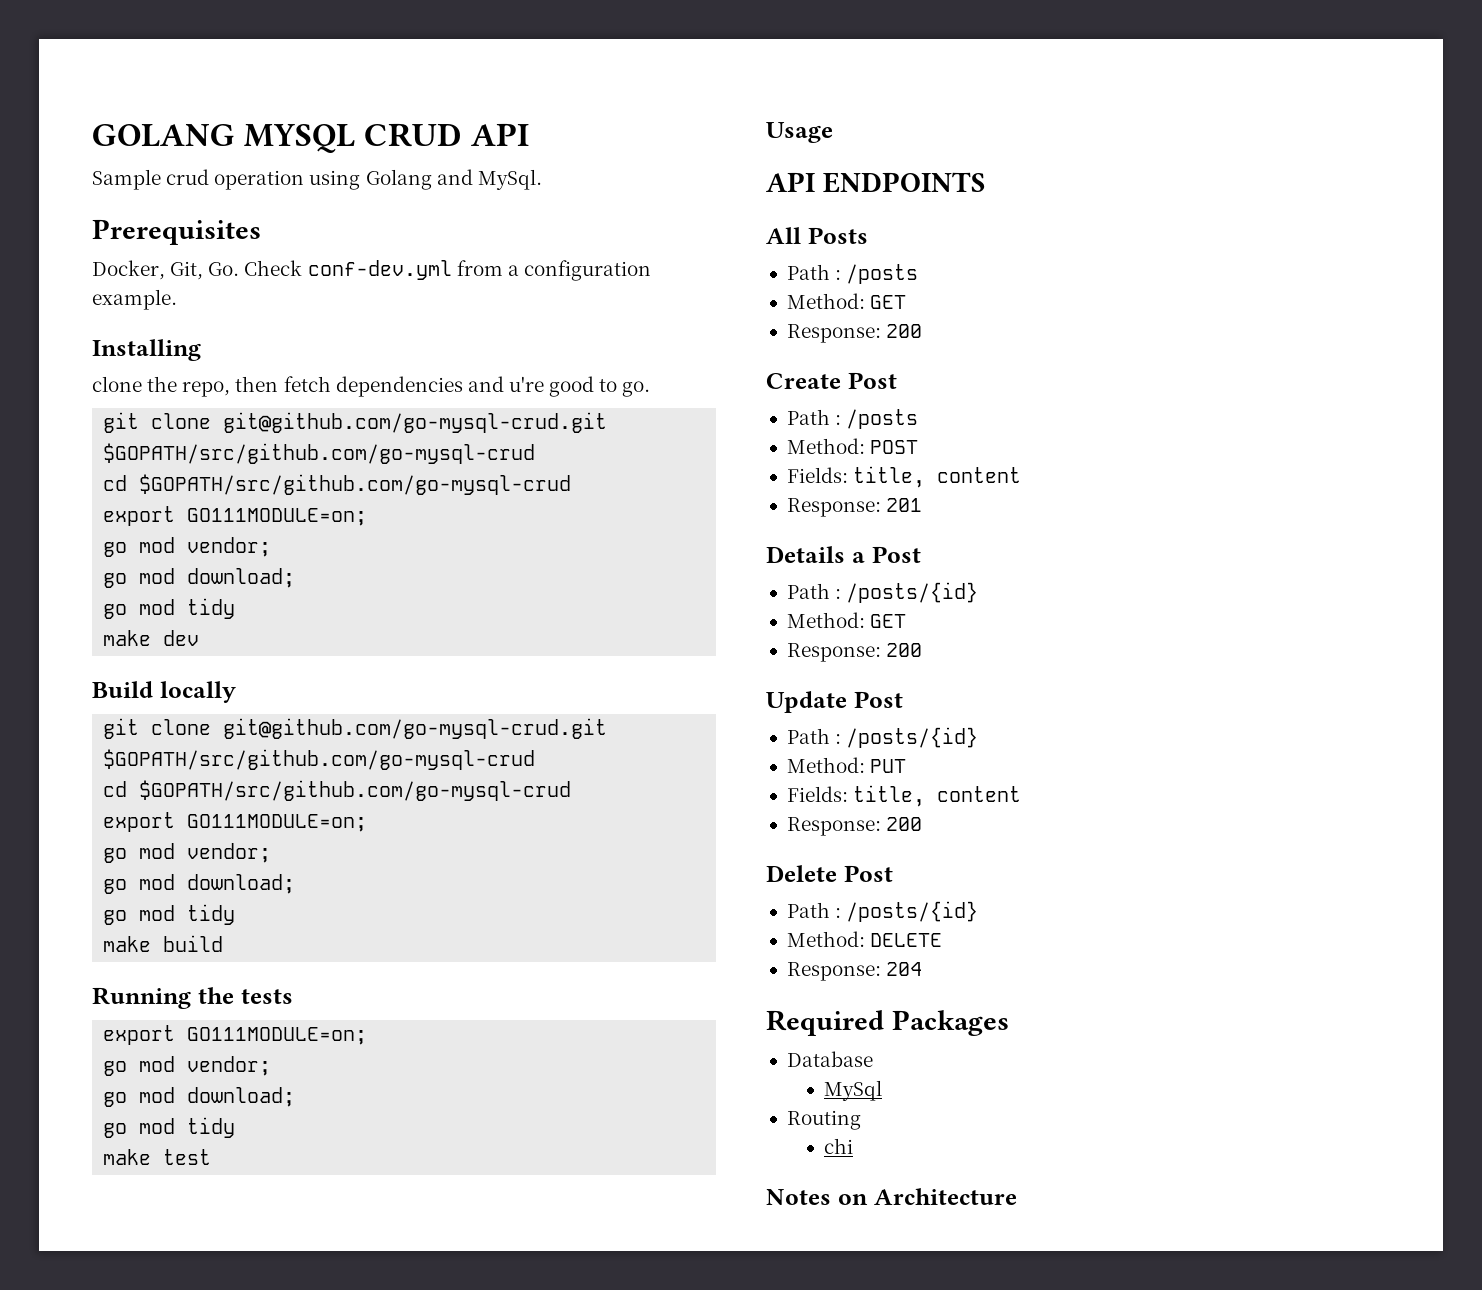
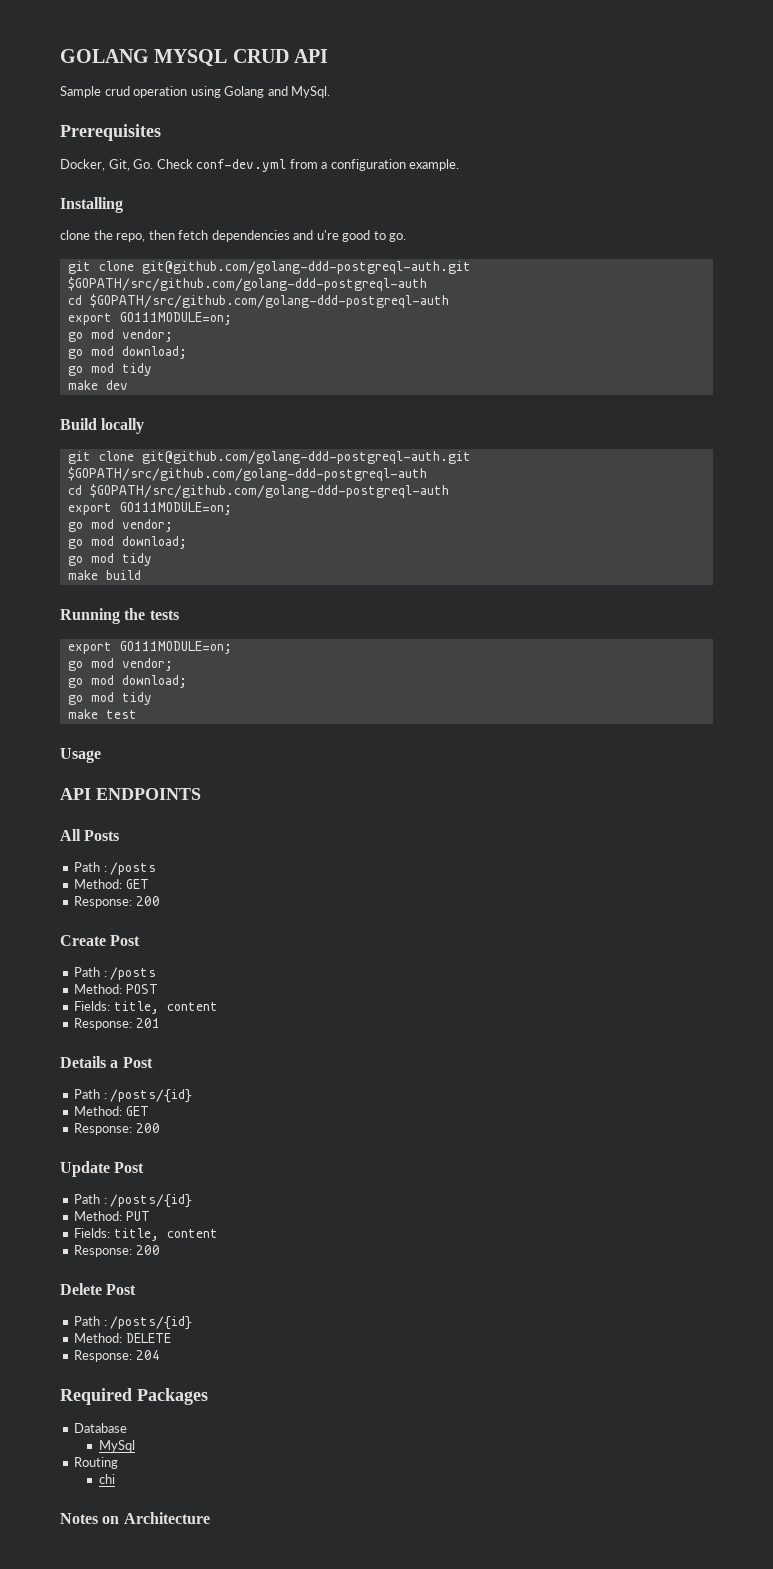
  clone the repo, then fetch dependencies and u're good to go.
- git clone git@github.com/go-mysql-crud.git $GOPATH/src/github.com/go-mysql-crud
- cd $GOPATH/src/github.com/go-mysql-crud
+ git clone git@github.com/golang-ddd-postgreql-auth.git $GOPATH/src/github.com/golang-ddd-postgreql-auth
+ cd $GOPATH/src/github.com/golang-ddd-postgreql-auth
  Build locally
- git clone git@github.com/go-mysql-crud.git $GOPATH/src/github.com/go-mysql-crud
- cd $GOPATH/src/github.com/go-mysql-crud
+ git clone git@github.com/golang-ddd-postgreql-auth.git $GOPATH/src/github.com/golang-ddd-postgreql-auth
+ cd $GOPATH/src/github.com/golang-ddd-postgreql-auth

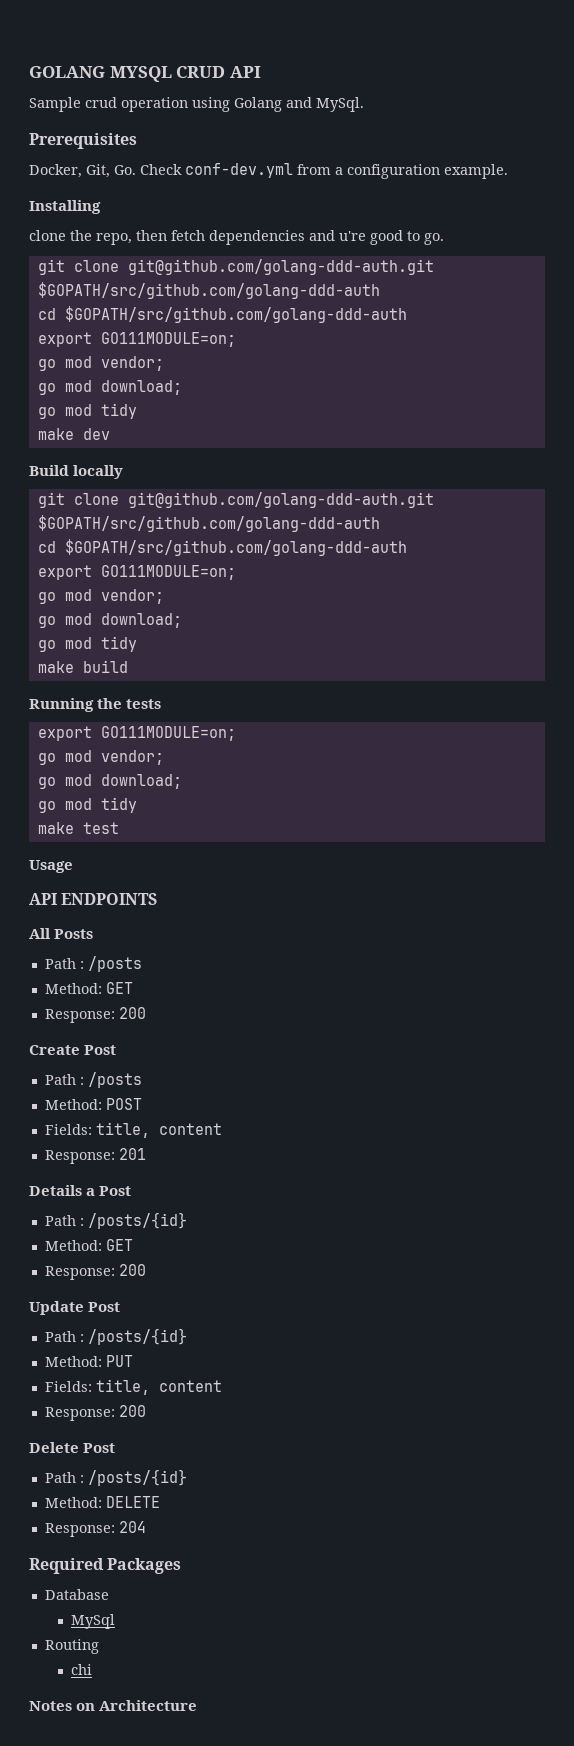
  clone the repo, then fetch dependencies and u're good to go.
- git clone git@github.com/golang-ddd-postgreql-auth.git $GOPATH/src/github.com/golang-ddd-postgreql-auth
- cd $GOPATH/src/github.com/golang-ddd-postgreql-auth
+ git clone git@github.com/golang-ddd-auth.git $GOPATH/src/github.com/golang-ddd-auth
+ cd $GOPATH/src/github.com/golang-ddd-auth
  Build locally
- git clone git@github.com/golang-ddd-postgreql-auth.git $GOPATH/src/github.com/golang-ddd-postgreql-auth
- cd $GOPATH/src/github.com/golang-ddd-postgreql-auth
+ git clone git@github.com/golang-ddd-auth.git $GOPATH/src/github.com/golang-ddd-auth
+ cd $GOPATH/src/github.com/golang-ddd-auth

